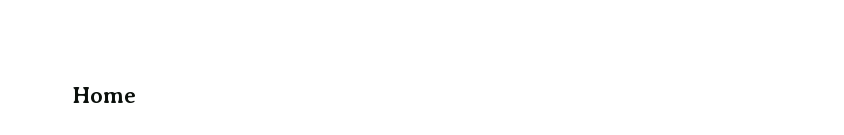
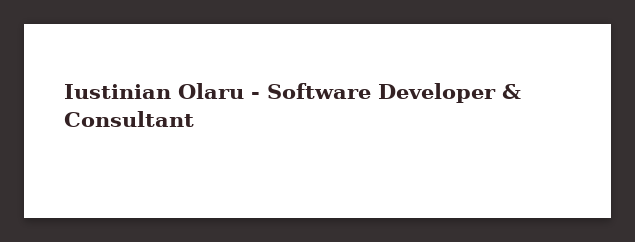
- Home
+ Iustinian Olaru - Software Developer & Consultant

